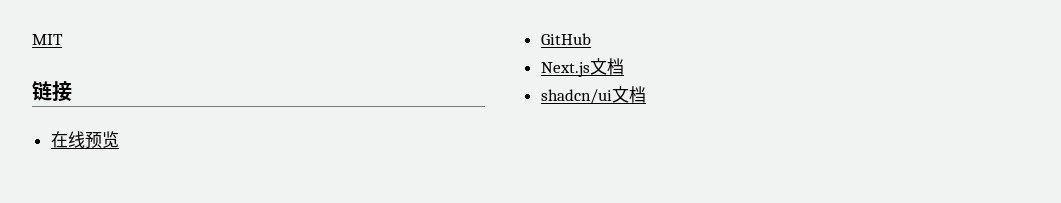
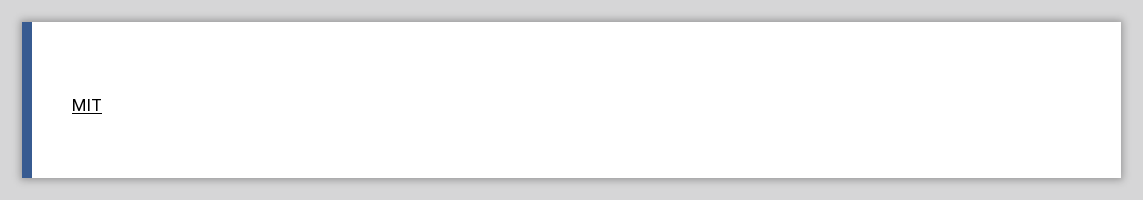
- 链接
- 在线预览
- GitHub
- Next.js文档
- shadcn/ui文档

